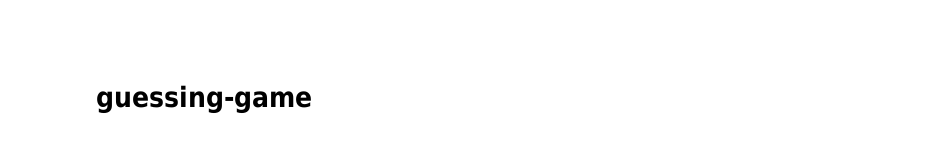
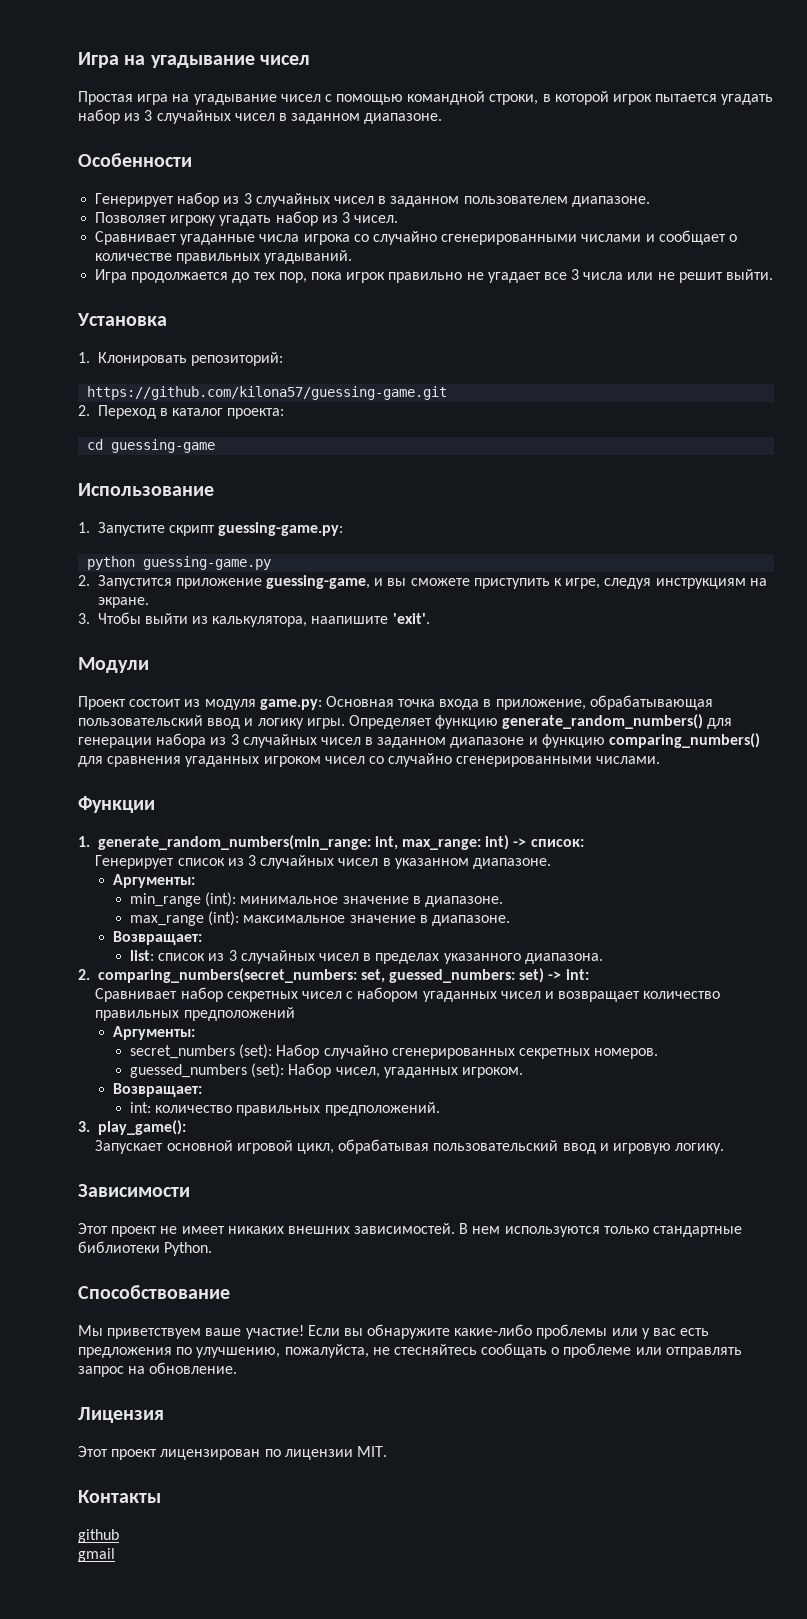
- guessing-game
+ Игра на угадывание чисел
+ Простая игра на угадывание чисел с помощью командной строки, в которой игрок пытается угадать набор из 3 случайных чисел в заданном диапазоне.
+ Особенности
+ Генерирует набор из 3 случайных чисел в заданном пользователем диапазоне.
+ Позволяет игроку угадать набор из 3 чисел.
+ Сравнивает угаданные числа игрока со случайно сгенерированными числами и сообщает о количестве правильных угадываний.
+ Игра продолжается до тех пор, пока игрок правильно не угадает все 3 числа или не решит выйти.
+ Установка
+ 1. Клонировать репозиторий:
+ https://github.com/kilona57/guessing-game.git
+ 2. Переход в каталог проекта:
+ cd guessing-game
+ Использование
+ 1. Запустите скрипт guessing-game.py:
+ python guessing-game.py
+ 2. Запустится приложение guessing-game, и вы сможете приступить к игре, следуя инструкциям на экране.
+ 3. Чтобы выйти из калькулятора, наапишите 'exit'.
+ Модули
+ Проект состоит из модуля game.py: Основная точка входа в приложение, обрабатывающая пользовательский ввод и логику игры. Определяет функцию generate_random_numbers() для генерации набора из 3 случайных чисел в заданном диапазоне и функцию comparing_numbers() для сравнения угаданных игроком чисел со случайно сгенерированными числами.
+ Функции
+ 1. generate_random_numbers(min_range: int, max_range: int) -> список:
+ Генерирует список из 3 случайных чисел в указанном диапазоне.
+ Аргументы:
+ min_range (int): минимальное значение в диапазоне.
+ max_range (int): максимальное значение в диапазоне.
+ Возвращает:
+ list: список из 3 случайных чисел в пределах указанного диапазона.
+ 2. comparing_numbers(secret_numbers: set, guessed_numbers: set) -> int:
+ Сравнивает набор секретных чисел с набором угаданных чисел и возвращает количество правильных предположений
+ Аргументы:
+ secret_numbers (set): Набор случайно сгенерированных секретных номеров.
+ guessed_numbers (set): Набор чисел, угаданных игроком.
+ Возвращает:
+ int: количество правильных предположений.
+ 3. play_game():
+ Запускает основной игровой цикл, обрабатывая пользовательский ввод и игровую логику.
+ Зависимости
+ Этот проект не имеет никаких внешних зависимостей. В нем используются только стандартные библиотеки Python.
+ Способствование
+ Мы приветствуем ваше участие! Если вы обнаружите какие-либо проблемы или у вас есть предложения по улучшению, пожалуйста, не стесняйтесь сообщать о проблеме или отправлять запрос на обновление.
+ Лицензия
+ Этот проект лицензирован по лицензии MIT.
+ Контакты
+ github
+ gmail

